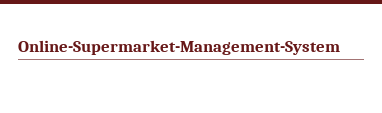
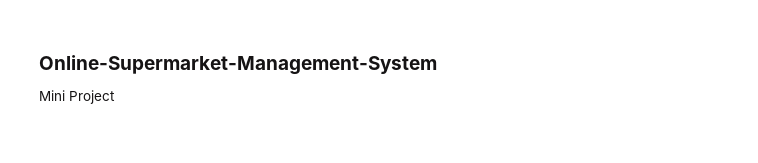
+ Mini Project

